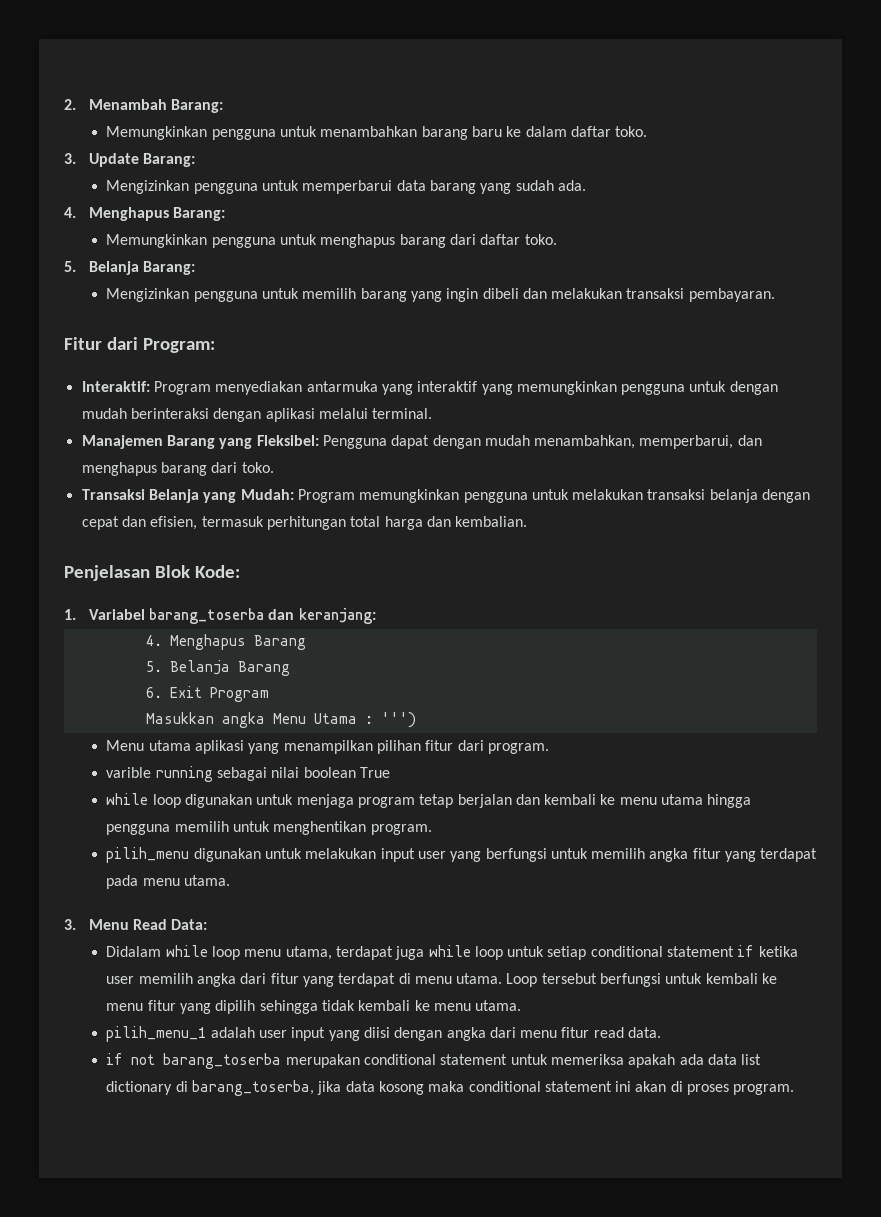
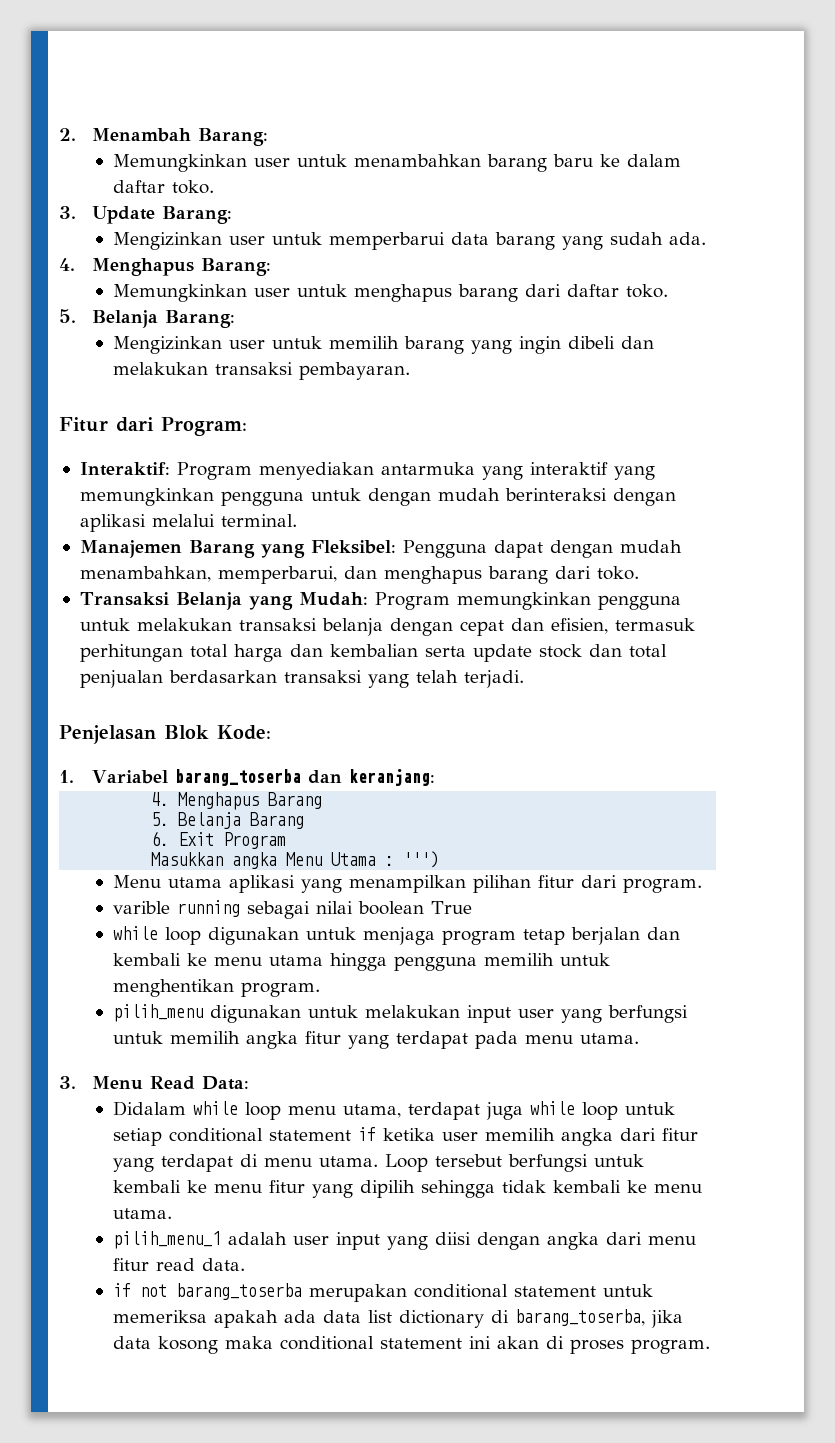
- Memungkinkan pengguna untuk menambahkan barang baru ke dalam daftar toko.
+ Memungkinkan user untuk menambahkan barang baru ke dalam daftar toko.
- Mengizinkan pengguna untuk memperbarui data barang yang sudah ada.
+ Mengizinkan user untuk memperbarui data barang yang sudah ada.
- Memungkinkan pengguna untuk menghapus barang dari daftar toko.
+ Memungkinkan user untuk menghapus barang dari daftar toko.
- Mengizinkan pengguna untuk memilih barang yang ingin dibeli dan melakukan transaksi pembayaran.
+ Mengizinkan user untuk memilih barang yang ingin dibeli dan melakukan transaksi pembayaran.
- Transaksi Belanja yang Mudah: Program memungkinkan pengguna untuk melakukan transaksi belanja dengan cepat dan efisien, termasuk perhitungan total harga dan kembalian.
+ Transaksi Belanja yang Mudah: Program memungkinkan pengguna untuk melakukan transaksi belanja dengan cepat dan efisien, termasuk perhitungan total harga dan kembalian serta update stock dan total penjualan berdasarkan transaksi yang telah terjadi.

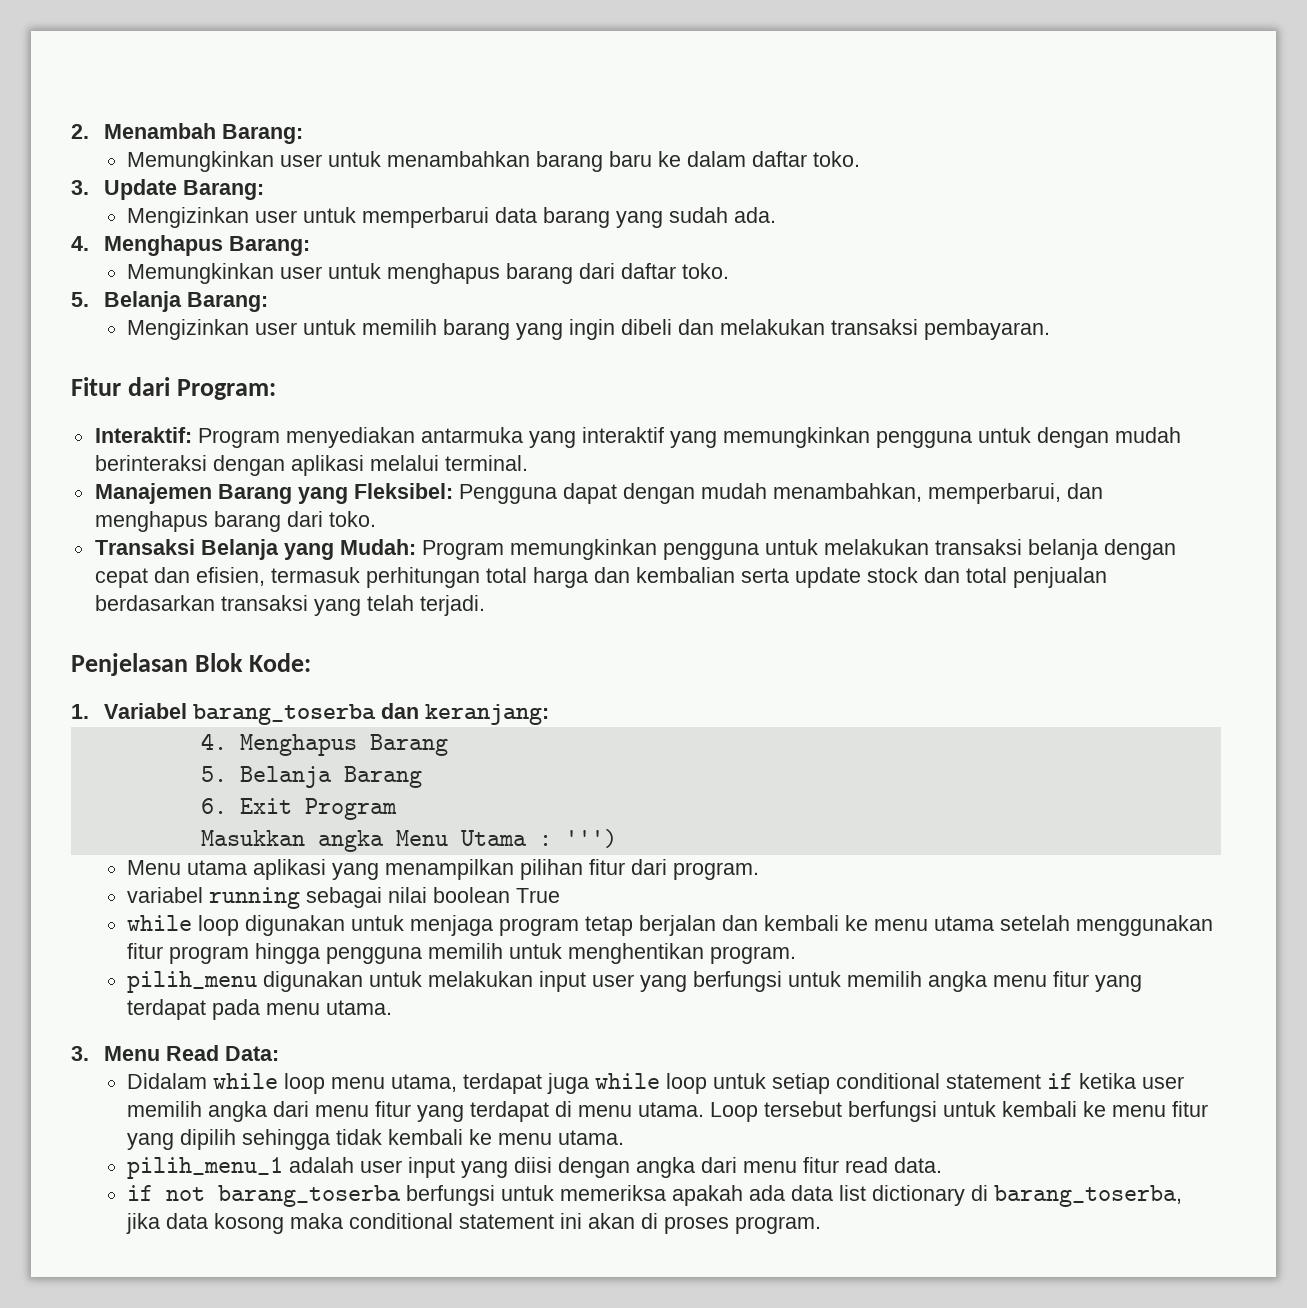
- varible running sebagai nilai boolean True
+ variabel running sebagai nilai boolean True
- while loop digunakan untuk menjaga program tetap berjalan dan kembali ke menu utama hingga pengguna memilih untuk menghentikan program.
+ while loop digunakan untuk menjaga program tetap berjalan dan kembali ke menu utama setelah menggunakan fitur program hingga pengguna memilih untuk menghentikan program.
- pilih_menu digunakan untuk melakukan input user yang berfungsi untuk memilih angka fitur yang terdapat pada menu utama.
+ pilih_menu digunakan untuk melakukan input user yang berfungsi untuk memilih angka menu fitur yang terdapat pada menu utama.
- Didalam while loop menu utama, terdapat juga while loop untuk setiap conditional statement if ketika user memilih angka dari fitur yang terdapat di menu utama.
+ Didalam while loop menu utama, terdapat juga while loop untuk setiap conditional statement if ketika user memilih angka dari menu fitur yang terdapat di menu utama.
- if not barang_toserba merupakan conditional statement untuk memeriksa apakah ada data list dictionary di barang_toserba, jika data kosong maka conditional statement ini akan di proses program.
+ if not barang_toserba berfungsi untuk memeriksa apakah ada data list dictionary di barang_toserba, jika data kosong maka conditional statement ini akan di proses program.

